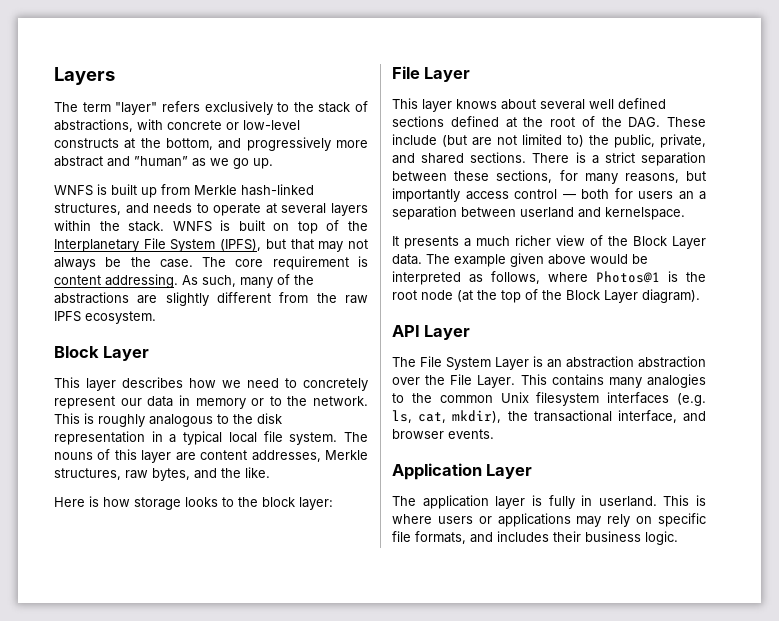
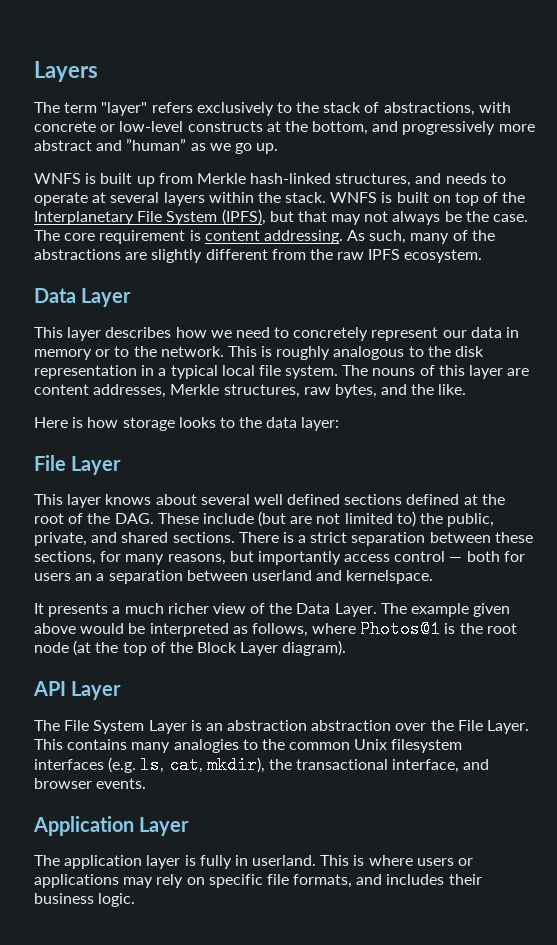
  As such, many of the abstractions are slightly different from the raw IPFS ecosystem.
- Block Layer
+ Data Layer
- Here is how storage looks to the block layer:
+ Here is how storage looks to the data layer:
- It presents a much richer view of the Block Layer data.
+ It presents a much richer view of the Data Layer.

